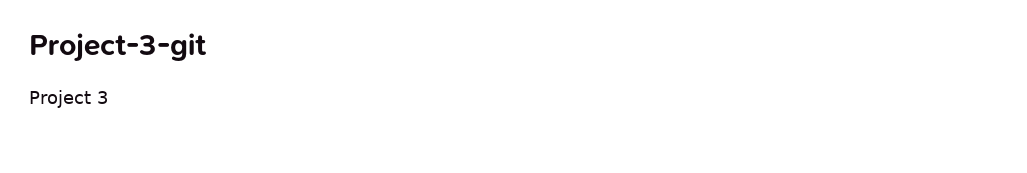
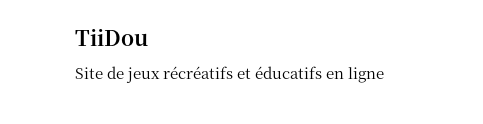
- Project-3-git
- Project 3
+ TiiDou
+ Site de jeux récréatifs et éducatifs en ligne

